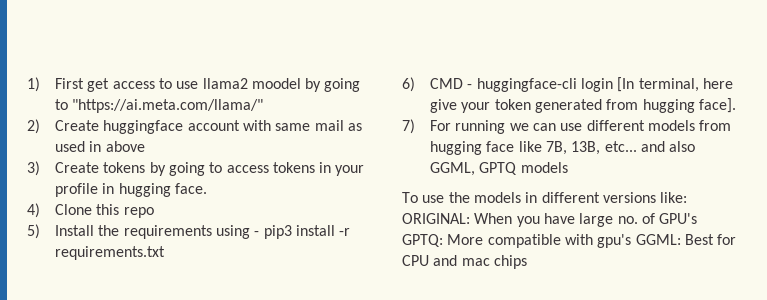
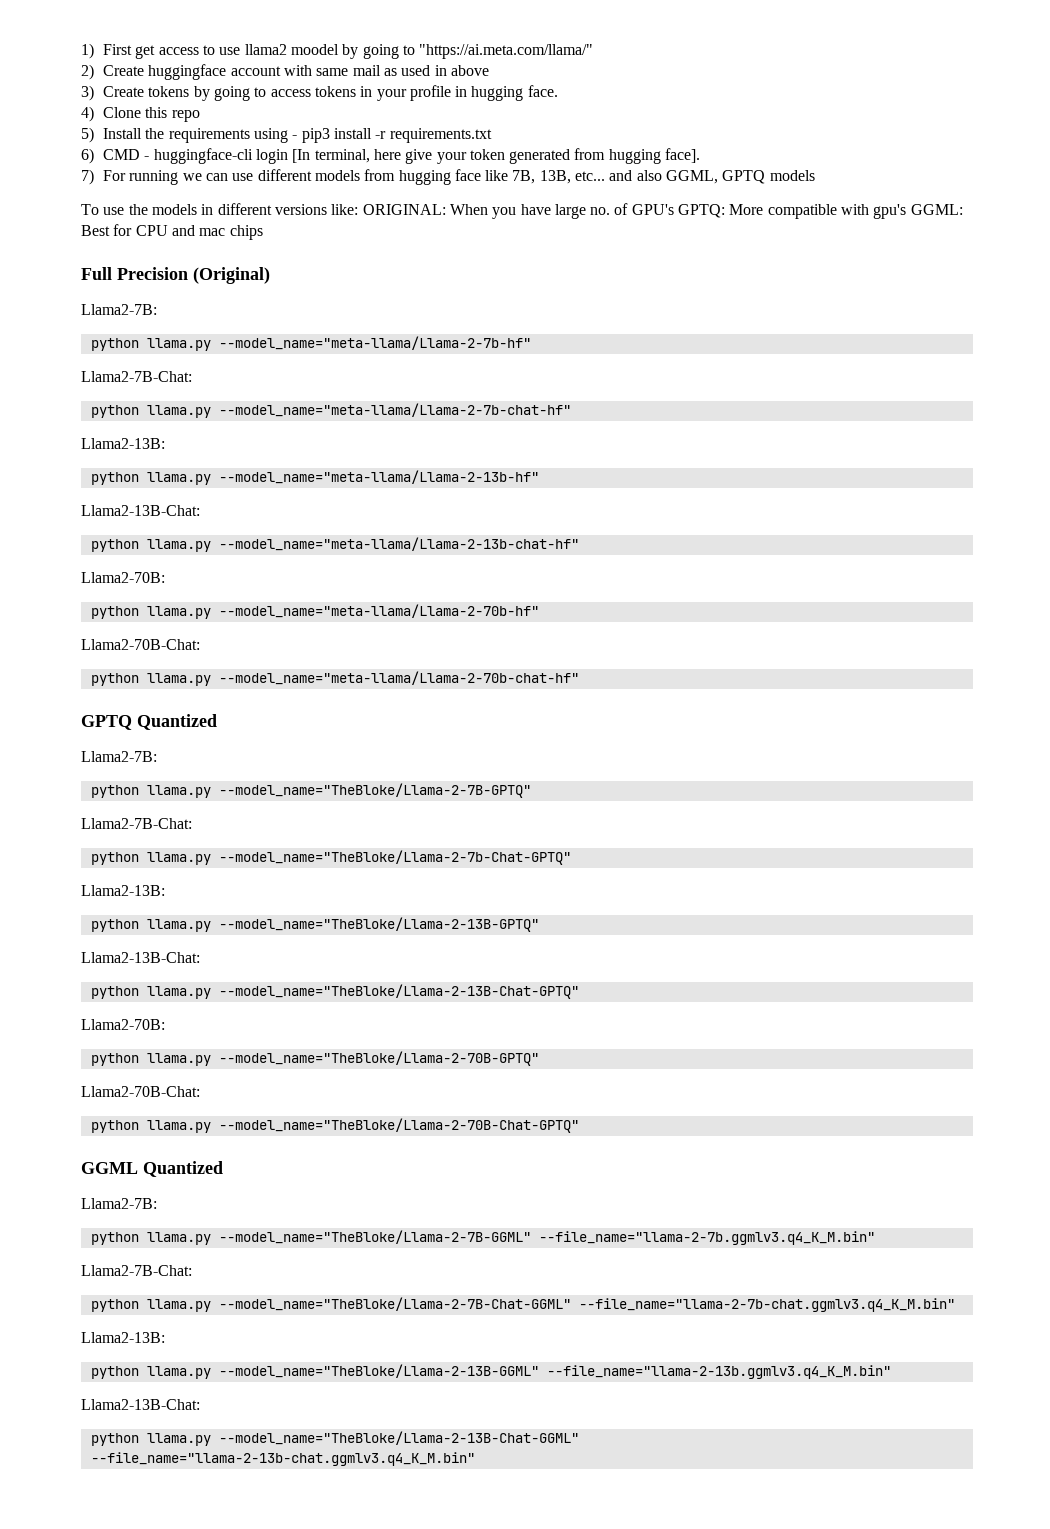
+ Full Precision (Original)
+ Llama2-7B:
+ python llama.py --model_name="meta-llama/Llama-2-7b-hf"
+ Llama2-7B-Chat:
+ python llama.py --model_name="meta-llama/Llama-2-7b-chat-hf"
+ Llama2-13B:
+ python llama.py --model_name="meta-llama/Llama-2-13b-hf"
+ Llama2-13B-Chat:
+ python llama.py --model_name="meta-llama/Llama-2-13b-chat-hf"
+ Llama2-70B:
+ python llama.py --model_name="meta-llama/Llama-2-70b-hf"
+ Llama2-70B-Chat:
+ python llama.py --model_name="meta-llama/Llama-2-70b-chat-hf"
+ GPTQ Quantized
+ Llama2-7B:
+ python llama.py --model_name="TheBloke/Llama-2-7B-GPTQ"
+ Llama2-7B-Chat:
+ python llama.py --model_name="TheBloke/Llama-2-7b-Chat-GPTQ"
+ Llama2-13B:
+ python llama.py --model_name="TheBloke/Llama-2-13B-GPTQ"
+ Llama2-13B-Chat:
+ python llama.py --model_name="TheBloke/Llama-2-13B-Chat-GPTQ"
+ Llama2-70B:
+ python llama.py --model_name="TheBloke/Llama-2-70B-GPTQ"
+ Llama2-70B-Chat:
+ python llama.py --model_name="TheBloke/Llama-2-70B-Chat-GPTQ"
+ GGML Quantized
+ Llama2-7B:
+ python llama.py --model_name="TheBloke/Llama-2-7B-GGML" --file_name="llama-2-7b.ggmlv3.q4_K_M.bin"
+ Llama2-7B-Chat:
+ python llama.py --model_name="TheBloke/Llama-2-7B-Chat-GGML" --file_name="llama-2-7b-chat.ggmlv3.q4_K_M.bin"
+ Llama2-13B:
+ python llama.py --model_name="TheBloke/Llama-2-13B-GGML" --file_name="llama-2-13b.ggmlv3.q4_K_M.bin"
+ Llama2-13B-Chat:
+ python llama.py --model_name="TheBloke/Llama-2-13B-Chat-GGML" --file_name="llama-2-13b-chat.ggmlv3.q4_K_M.bin"

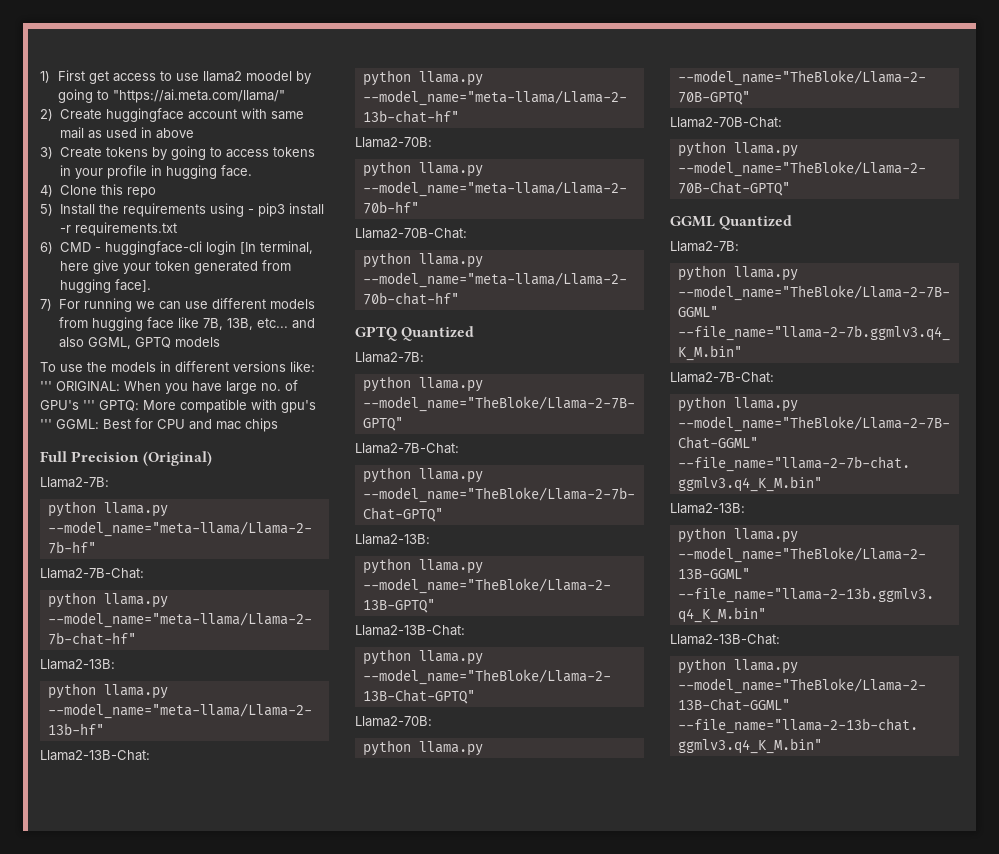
- To use the models in different versions like: ORIGINAL: When you have large no. of GPU's GPTQ: More compatible with gpu's GGML: Best for CPU and mac chips
+ To use the models in different versions like: ''' ORIGINAL: When you have large no. of GPU's ''' GPTQ: More compatible with gpu's ''' GGML: Best for CPU and mac chips

